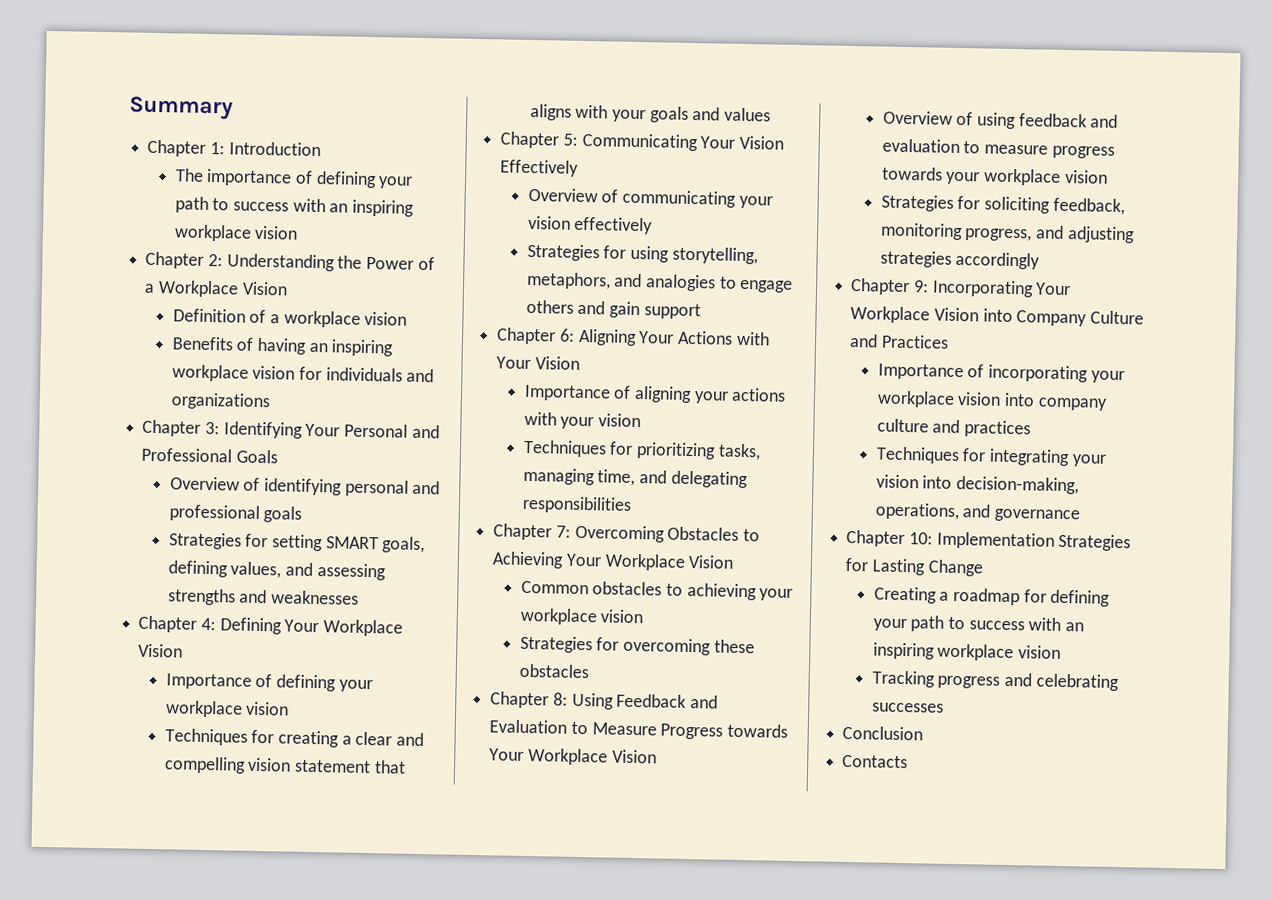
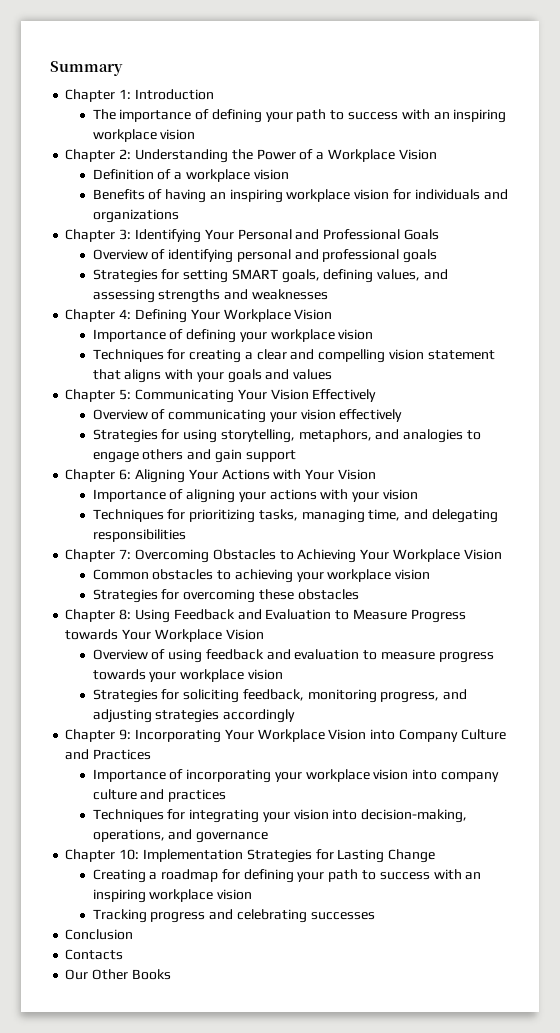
+ Our Other Books

